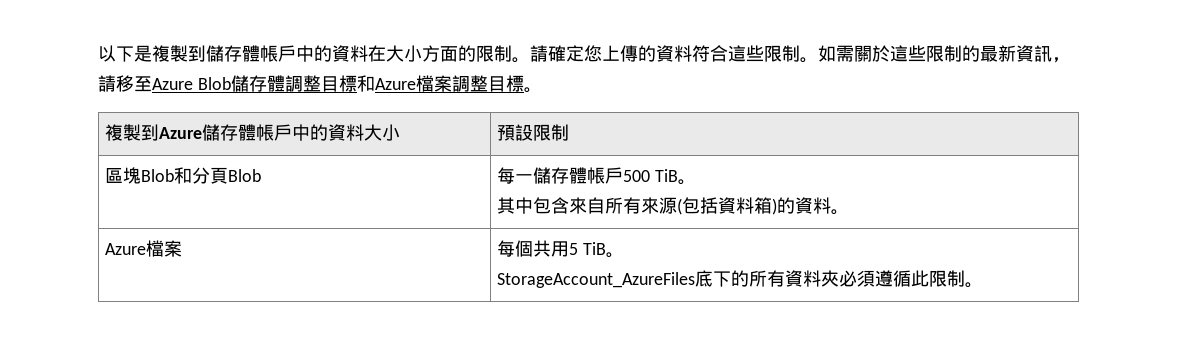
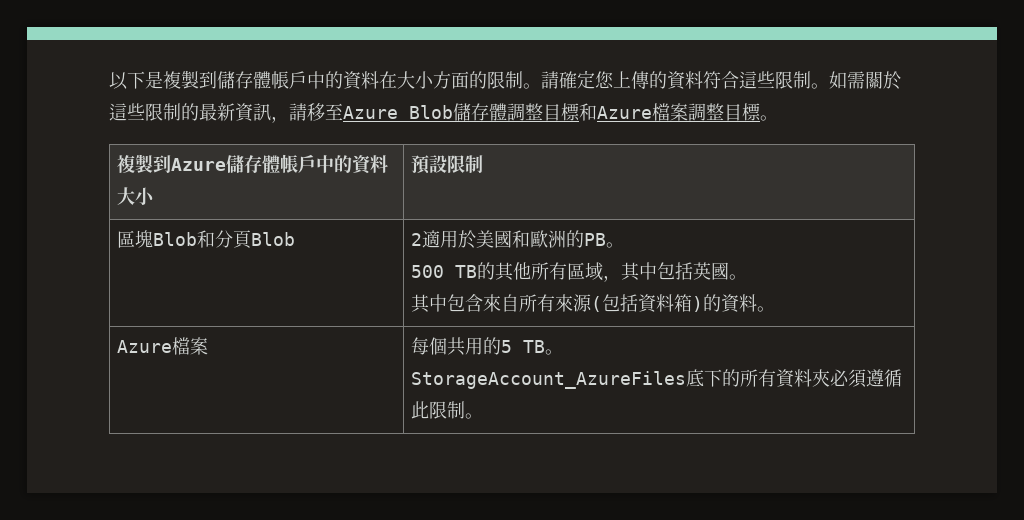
- 區塊Blob和分頁Blob | 每一儲存體帳戶500 TiB。
+ 區塊Blob和分頁Blob | 2適用於美國和歐洲的PB。
+ 500 TB的其他所有區域，其中包括英國。
- Azure檔案 | 每個共用5 TiB。
+ Azure檔案 | 每個共用的5 TB。

